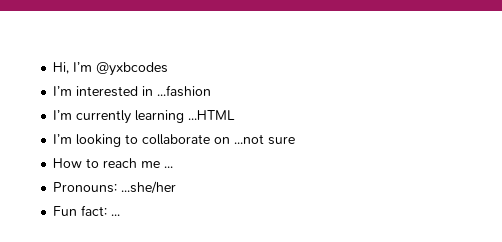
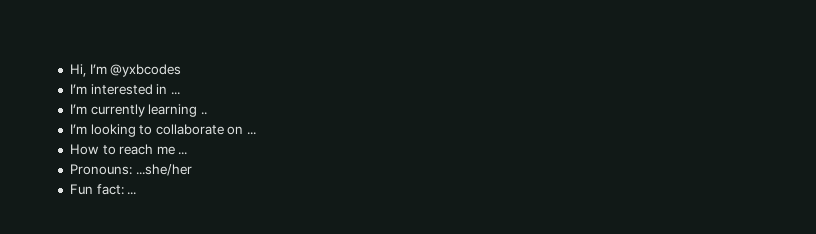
- I’m interested in ...fashion
+ I’m interested in ...
- I’m currently learning ...HTML
+ I’m currently learning ..
- I’m looking to collaborate on ...not sure
+ I’m looking to collaborate on ...

